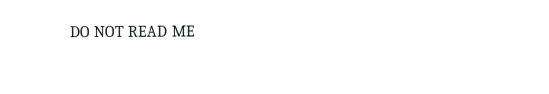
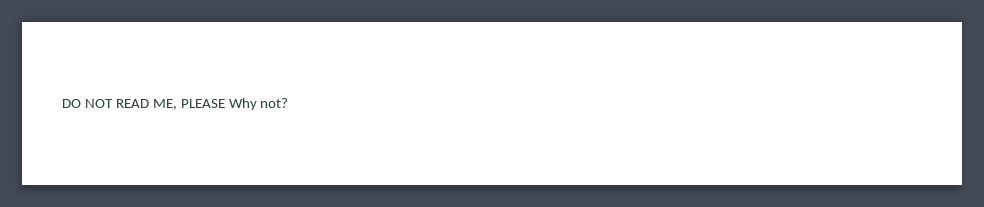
- DO NOT READ ME
+ DO NOT READ ME, PLEASE Why not?

